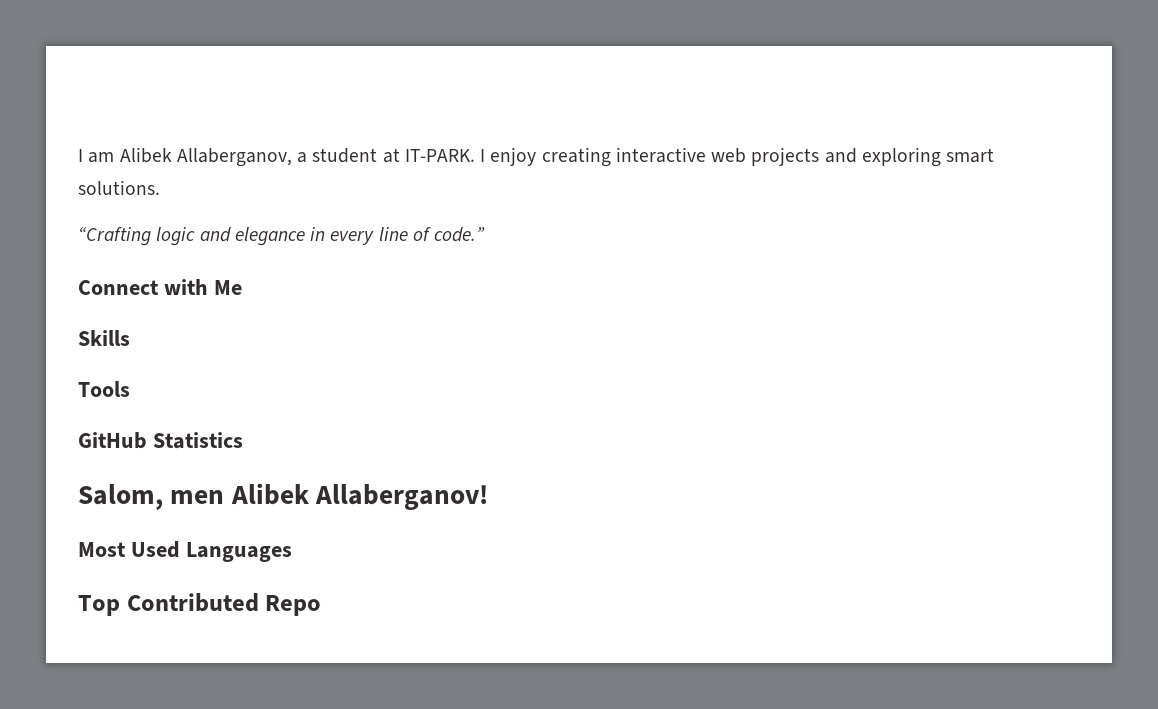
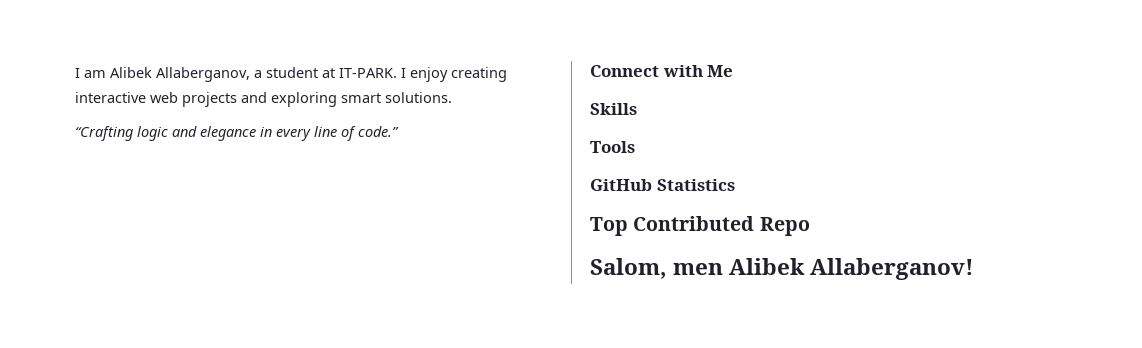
+ Top Contributed Repo
- Most Used Languages
- Top Contributed Repo

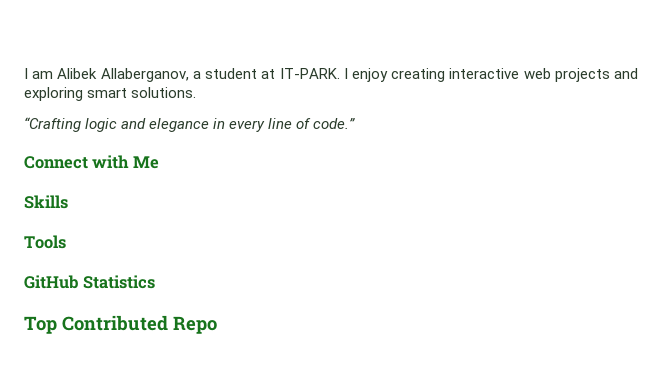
- Salom, men Alibek Allaberganov!

